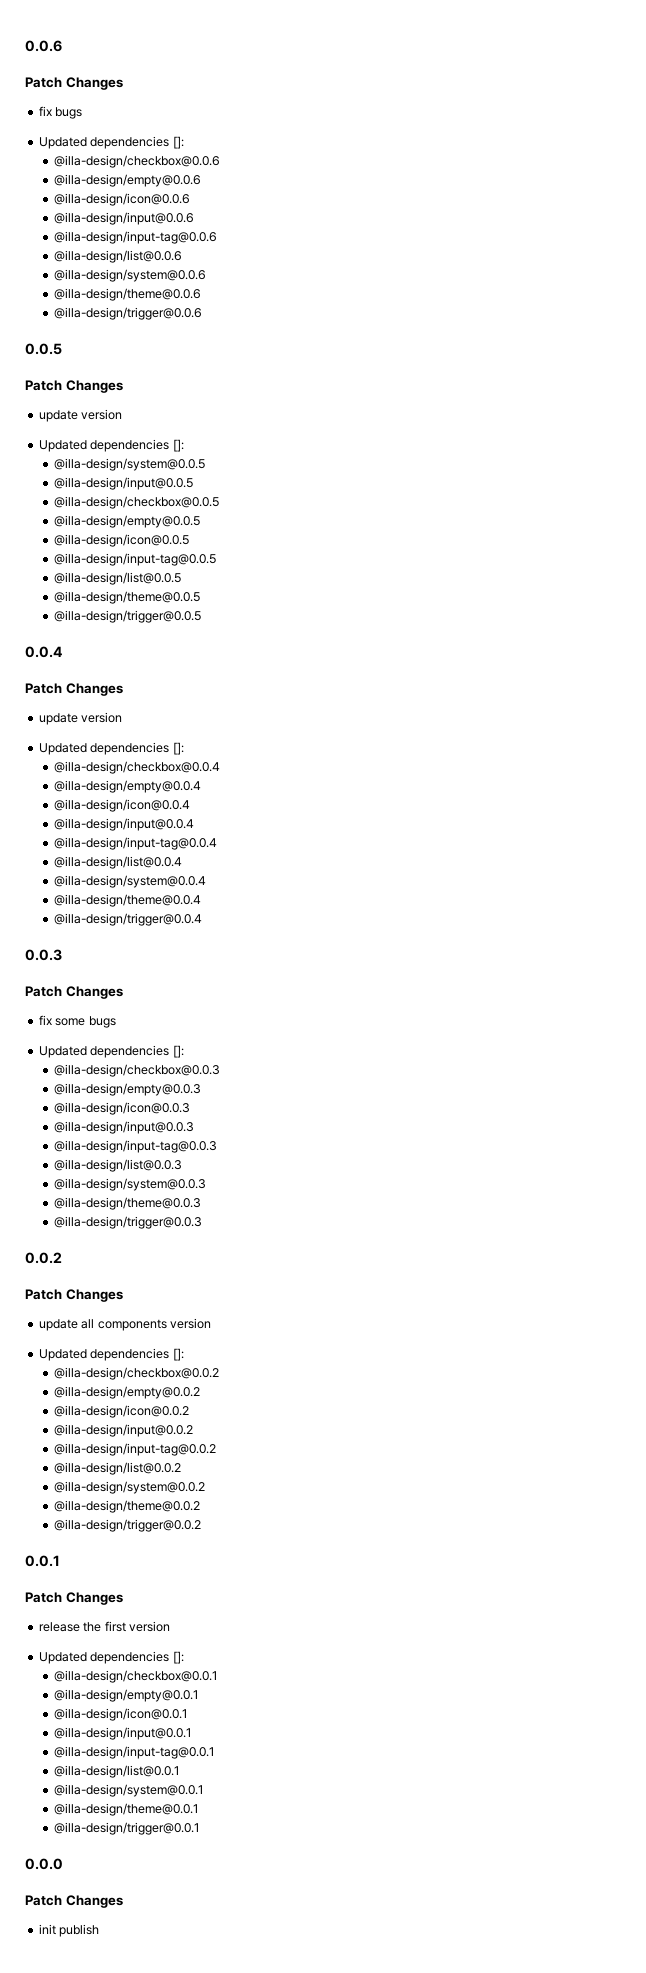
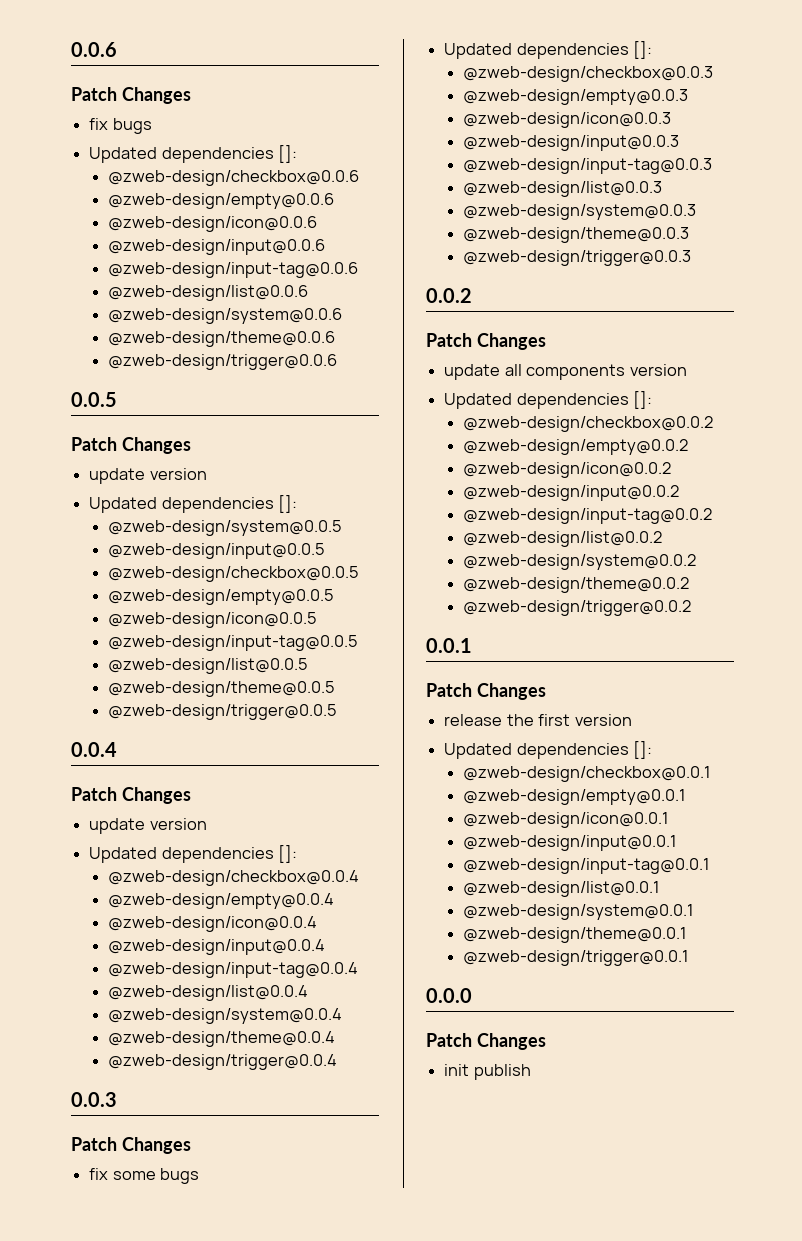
- @illa-design/checkbox@0.0.6
- @illa-design/empty@0.0.6
- @illa-design/icon@0.0.6
- @illa-design/input@0.0.6
- @illa-design/input-tag@0.0.6
- @illa-design/list@0.0.6
- @illa-design/system@0.0.6
- @illa-design/theme@0.0.6
- @illa-design/trigger@0.0.6
+ @zweb-design/checkbox@0.0.6
+ @zweb-design/empty@0.0.6
+ @zweb-design/icon@0.0.6
+ @zweb-design/input@0.0.6
+ @zweb-design/input-tag@0.0.6
+ @zweb-design/list@0.0.6
+ @zweb-design/system@0.0.6
+ @zweb-design/theme@0.0.6
+ @zweb-design/trigger@0.0.6
- @illa-design/system@0.0.5
- @illa-design/input@0.0.5
- @illa-design/checkbox@0.0.5
- @illa-design/empty@0.0.5
- @illa-design/icon@0.0.5
- @illa-design/input-tag@0.0.5
- @illa-design/list@0.0.5
- @illa-design/theme@0.0.5
- @illa-design/trigger@0.0.5
+ @zweb-design/system@0.0.5
+ @zweb-design/input@0.0.5
+ @zweb-design/checkbox@0.0.5
+ @zweb-design/empty@0.0.5
+ @zweb-design/icon@0.0.5
+ @zweb-design/input-tag@0.0.5
+ @zweb-design/list@0.0.5
+ @zweb-design/theme@0.0.5
+ @zweb-design/trigger@0.0.5
- @illa-design/checkbox@0.0.4
- @illa-design/empty@0.0.4
- @illa-design/icon@0.0.4
- @illa-design/input@0.0.4
- @illa-design/input-tag@0.0.4
- @illa-design/list@0.0.4
- @illa-design/system@0.0.4
- @illa-design/theme@0.0.4
- @illa-design/trigger@0.0.4
+ @zweb-design/checkbox@0.0.4
+ @zweb-design/empty@0.0.4
+ @zweb-design/icon@0.0.4
+ @zweb-design/input@0.0.4
+ @zweb-design/input-tag@0.0.4
+ @zweb-design/list@0.0.4
+ @zweb-design/system@0.0.4
+ @zweb-design/theme@0.0.4
+ @zweb-design/trigger@0.0.4
- @illa-design/checkbox@0.0.3
- @illa-design/empty@0.0.3
- @illa-design/icon@0.0.3
- @illa-design/input@0.0.3
- @illa-design/input-tag@0.0.3
- @illa-design/list@0.0.3
- @illa-design/system@0.0.3
- @illa-design/theme@0.0.3
- @illa-design/trigger@0.0.3
+ @zweb-design/checkbox@0.0.3
+ @zweb-design/empty@0.0.3
+ @zweb-design/icon@0.0.3
+ @zweb-design/input@0.0.3
+ @zweb-design/input-tag@0.0.3
+ @zweb-design/list@0.0.3
+ @zweb-design/system@0.0.3
+ @zweb-design/theme@0.0.3
+ @zweb-design/trigger@0.0.3
- @illa-design/checkbox@0.0.2
- @illa-design/empty@0.0.2
- @illa-design/icon@0.0.2
- @illa-design/input@0.0.2
- @illa-design/input-tag@0.0.2
- @illa-design/list@0.0.2
- @illa-design/system@0.0.2
- @illa-design/theme@0.0.2
- @illa-design/trigger@0.0.2
+ @zweb-design/checkbox@0.0.2
+ @zweb-design/empty@0.0.2
+ @zweb-design/icon@0.0.2
+ @zweb-design/input@0.0.2
+ @zweb-design/input-tag@0.0.2
+ @zweb-design/list@0.0.2
+ @zweb-design/system@0.0.2
+ @zweb-design/theme@0.0.2
+ @zweb-design/trigger@0.0.2
- @illa-design/checkbox@0.0.1
- @illa-design/empty@0.0.1
- @illa-design/icon@0.0.1
- @illa-design/input@0.0.1
- @illa-design/input-tag@0.0.1
- @illa-design/list@0.0.1
- @illa-design/system@0.0.1
- @illa-design/theme@0.0.1
- @illa-design/trigger@0.0.1
+ @zweb-design/checkbox@0.0.1
+ @zweb-design/empty@0.0.1
+ @zweb-design/icon@0.0.1
+ @zweb-design/input@0.0.1
+ @zweb-design/input-tag@0.0.1
+ @zweb-design/list@0.0.1
+ @zweb-design/system@0.0.1
+ @zweb-design/theme@0.0.1
+ @zweb-design/trigger@0.0.1

